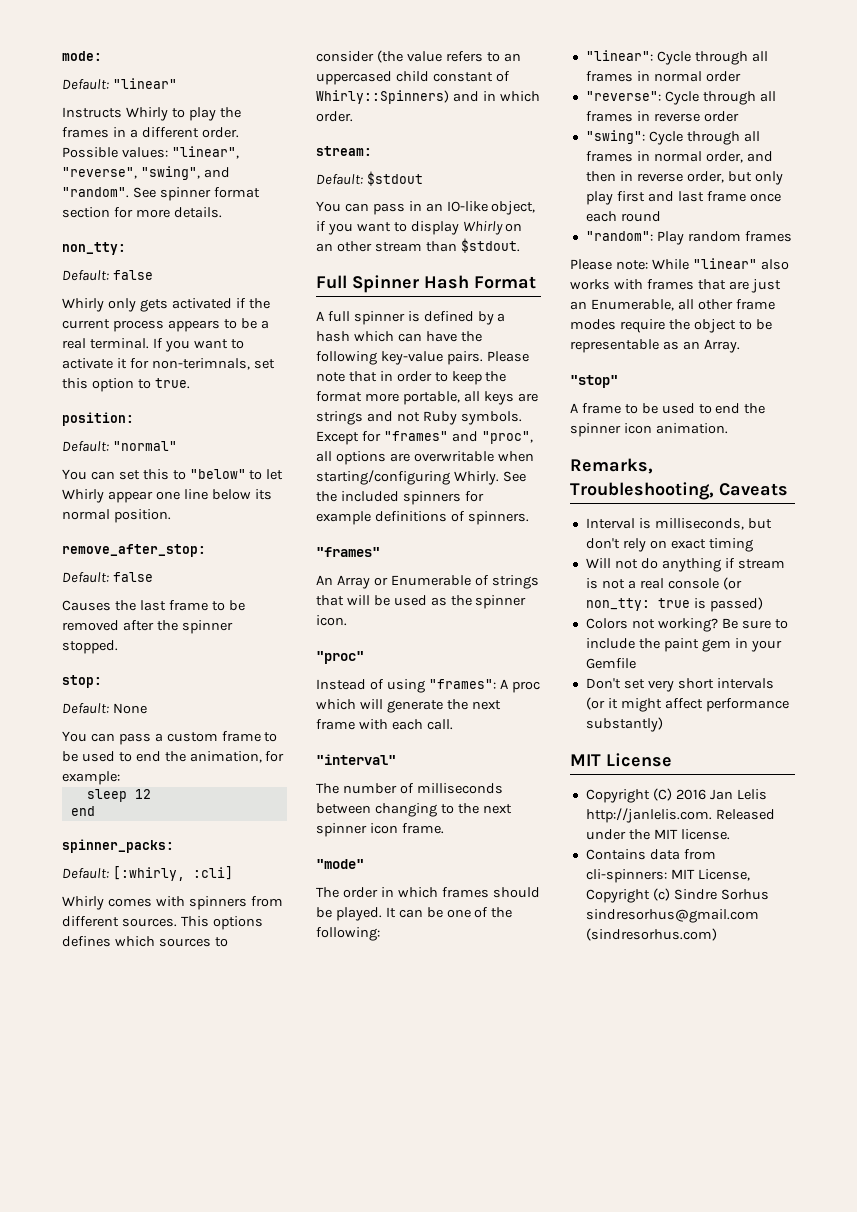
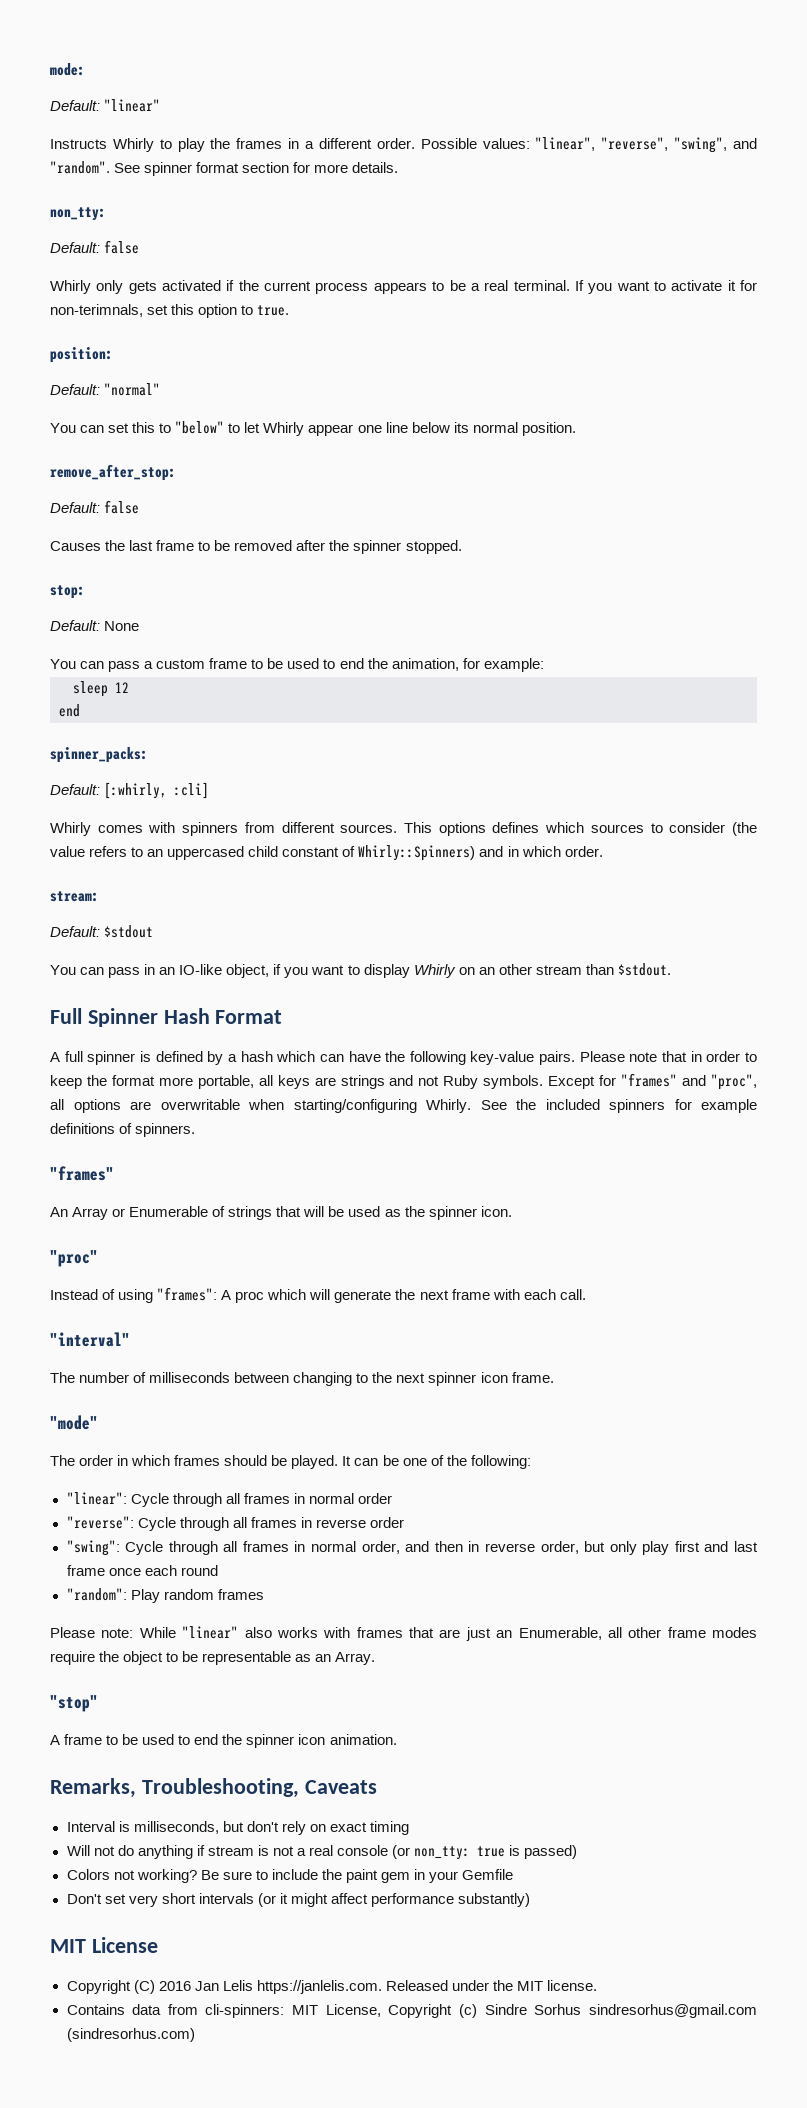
- Copyright (C) 2016 Jan Lelis http://janlelis.com. Released under the MIT license.
+ Copyright (C) 2016 Jan Lelis https://janlelis.com. Released under the MIT license.

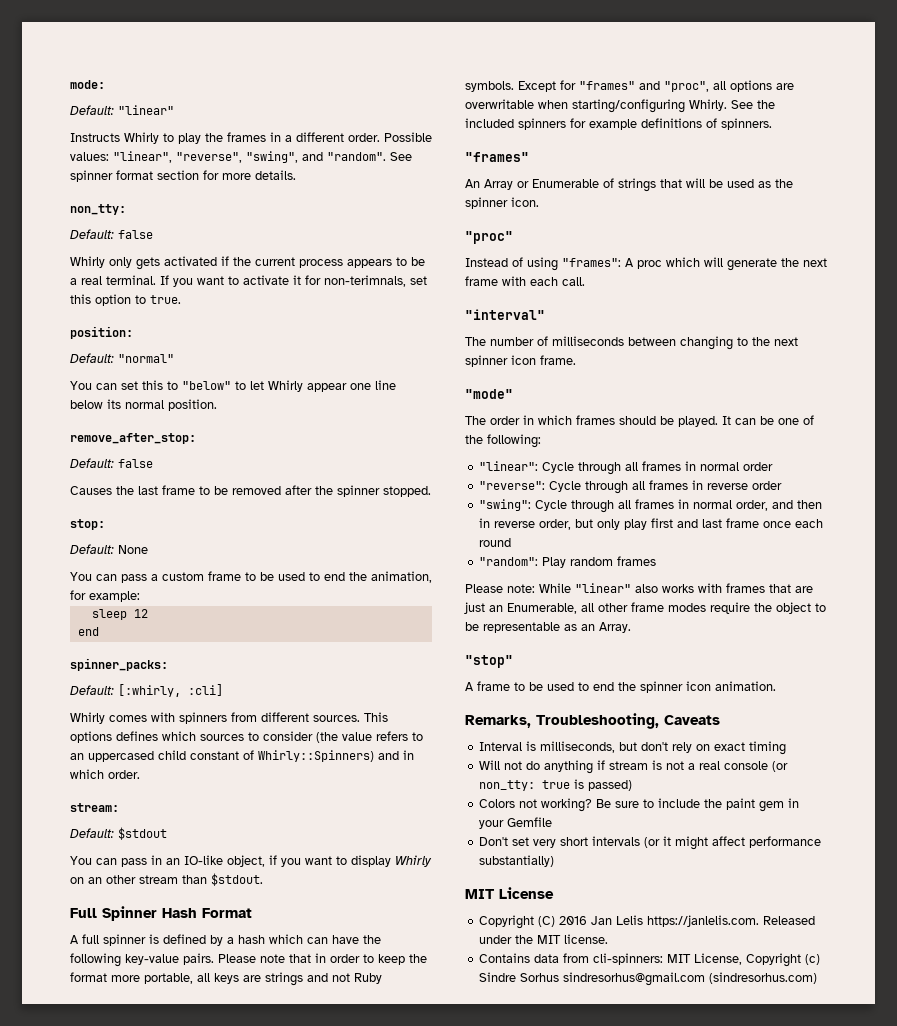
- Don't set very short intervals (or it might affect performance substantly)
+ Don't set very short intervals (or it might affect performance substantially)

